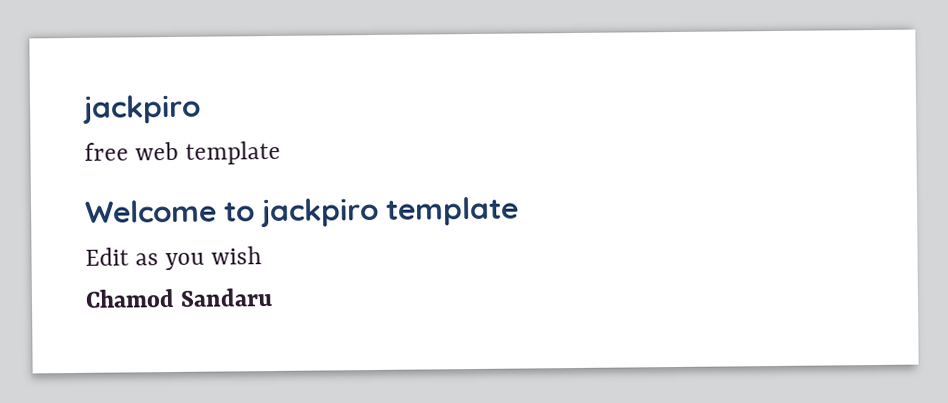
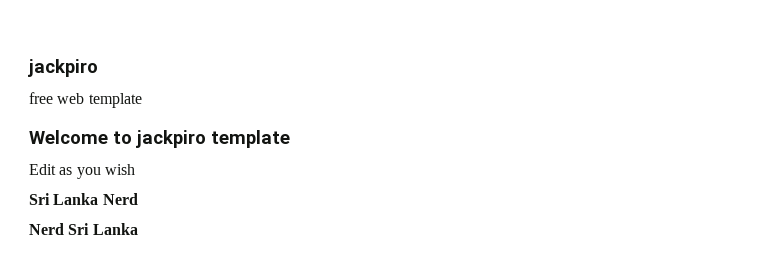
- Chamod Sandaru
+ Sri Lanka Nerd
+ Nerd Sri Lanka

